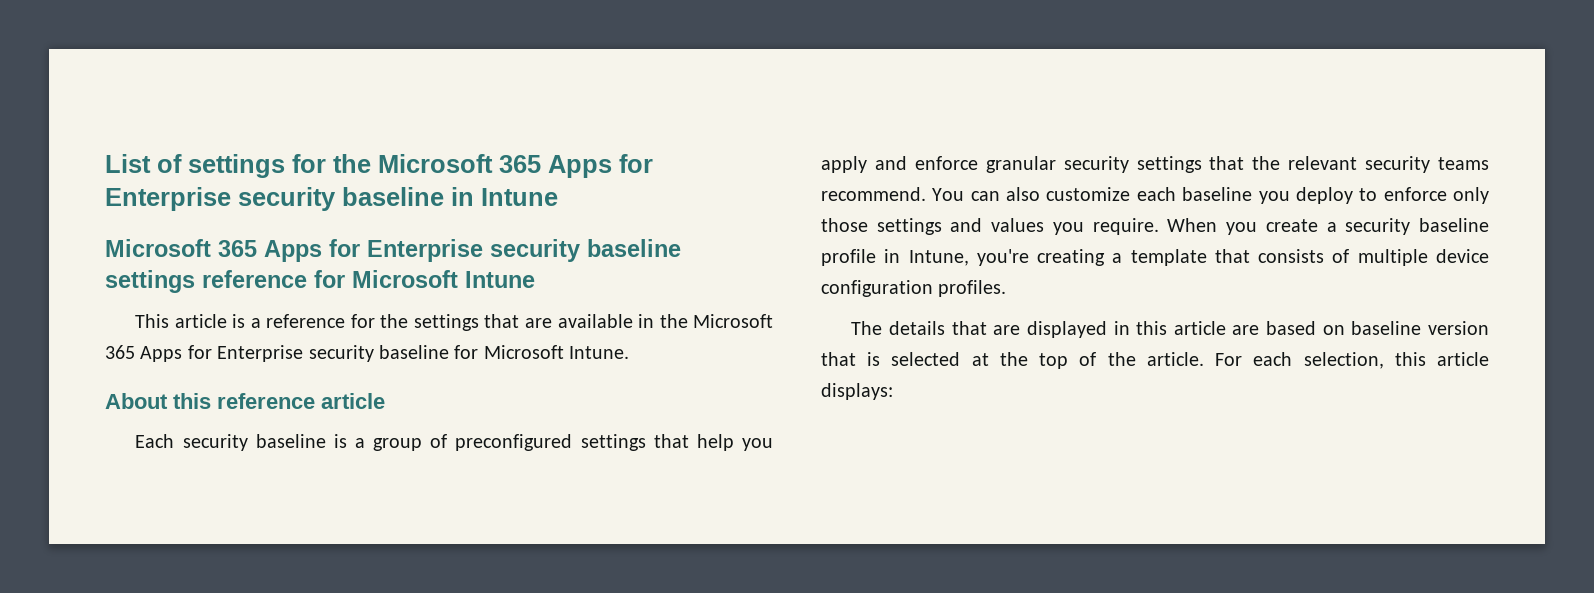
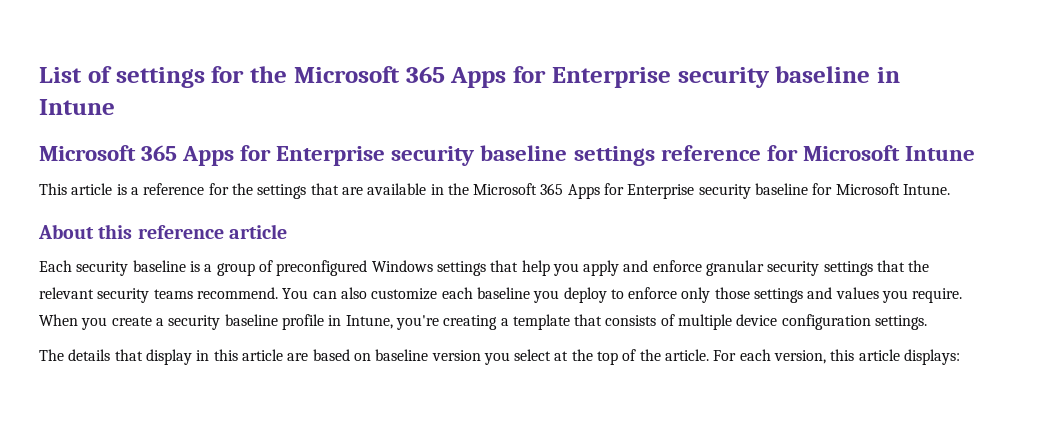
- Each security baseline is a group of preconfigured settings that help you apply and enforce granular security settings that the relevant security teams recommend.
+ Each security baseline is a group of preconfigured Windows settings that help you apply and enforce granular security settings that the relevant security teams recommend.
- When you create a security baseline profile in Intune, you're creating a template that consists of multiple device configuration profiles.
+ When you create a security baseline profile in Intune, you're creating a template that consists of multiple device configuration settings.
- The details that are displayed in this article are based on baseline version that is selected at the top of the article.
+ The details that display in this article are based on baseline version you select at the top of the article.
- For each selection, this article displays:
+ For each version, this article displays:

